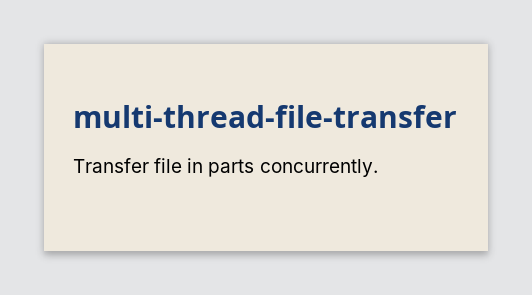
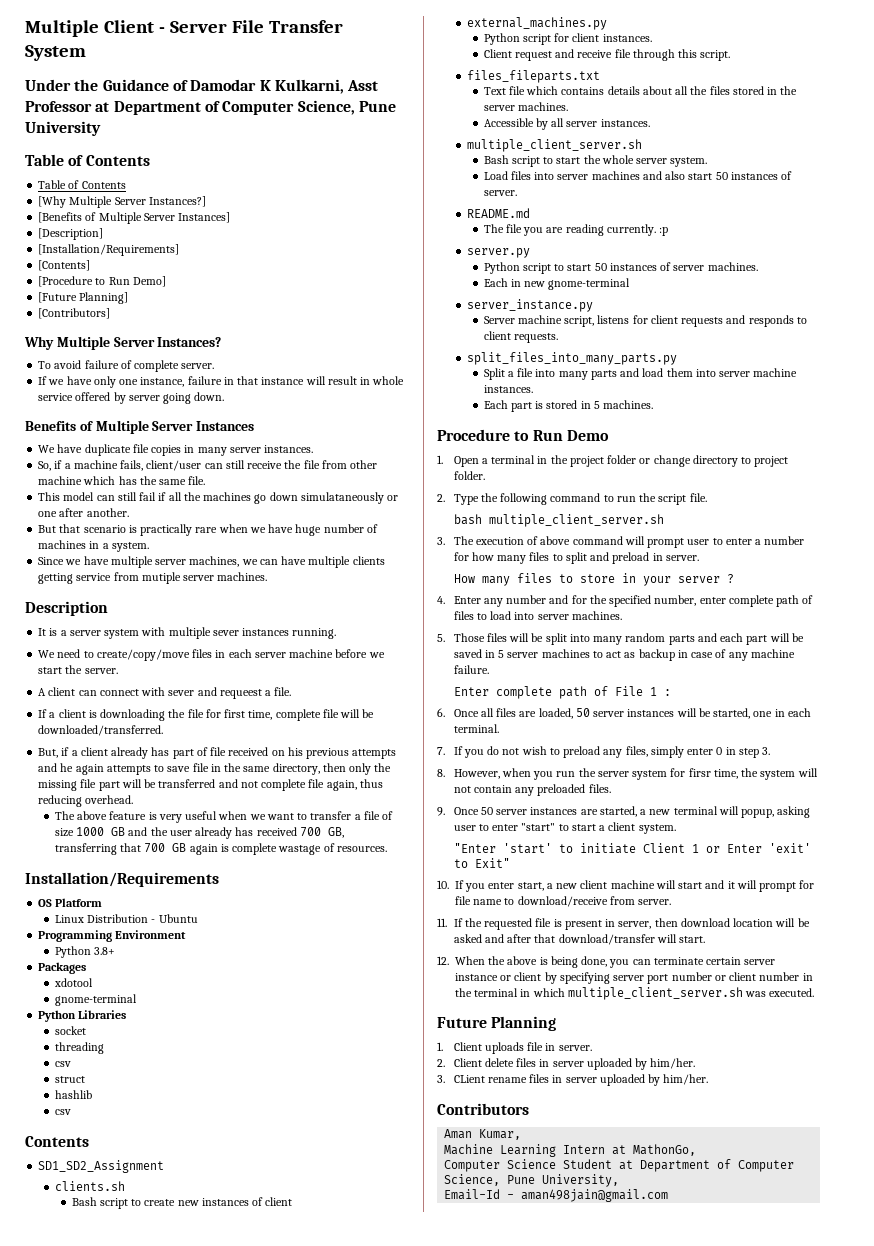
- multi-thread-file-transfer
- Transfer file in parts concurrently.
+ Multiple Client - Server File Transfer System
+ Under the Guidance of Damodar K Kulkarni, Asst Professor at Department of Computer Science, Pune University
+ Table of Contents
+ Table of Contents
+ [Why Multiple Server Instances?]
+ [Benefits of Multiple Server Instances]
+ [Description]
+ [Installation/Requirements]
+ [Contents]
+ [Procedure to Run Demo]
+ [Future Planning]
+ [Contributors]
+ Why Multiple Server Instances?
+ To avoid failure of complete server.
+ If we have only one instance, failure in that instance will result in whole service offered by server going down.
+ Benefits of Multiple Server Instances
+ We have duplicate file copies in many server instances.
+ So, if a machine fails, client/user can still receive the file from other machine which has the same file.
+ This model can still fail if all the machines go down simulataneously or one after another.
+ But that scenario is practically rare when we have huge number of machines in a system.
+ Since we have multiple server machines, we can have multiple clients getting service from mutiple server machines.
+ Description
+ It is a server system with multiple sever instances running.
+ We need to create/copy/move files in each server machine before we start the server.
+ A client can connect with sever and requeest a file.
+ If a client is downloading the file for first time, complete file will be downloaded/transferred.
+ But, if a client already has part of file received on his previous attempts and he again attempts to save file in the same directory, then only the missing file part will be transferred and not complete file again, thus reducing overhead.
+ The above feature is very useful when we want to transfer a file of size 1000 GB and the user already has received 700 GB, transferring that 700 GB again is complete wastage of resources.
+ Installation/Requirements
+ OS Platform
+ Linux Distribution - Ubuntu
+ Programming Environment
+ Python 3.8+
+ Packages
+ xdotool
+ gnome-terminal
+ Python Libraries
+ socket
+ threading
+ csv
+ struct
+ hashlib
+ csv
+ Contents
+ SD1_SD2_Assignment
+ clients.sh
+ Bash script to create new instances of client
+ external_machines.py
+ Python script for client instances.
+ Client request and receive file through this script.
+ files_fileparts.txt
+ Text file which contains details about all the files stored in the server machines.
+ Accessible by all server instances.
+ multiple_client_server.sh
+ Bash script to start the whole server system.
+ Load files into server machines and also start 50 instances of server.
+ README.md
+ The file you are reading currently. :p
+ server.py
+ Python script to start 50 instances of server machines.
+ Each in new gnome-terminal
+ server_instance.py
+ Server machine script, listens for client requests and responds to client requests.
+ split_files_into_many_parts.py
+ Split a file into many parts and load them into server machine instances.
+ Each part is stored in 5 machines.
+ Procedure to Run Demo
+ 1. Open a terminal in the project folder or change directory to project folder.
+ 2. Type the following command to run the script file.
+ bash multiple_client_server.sh
+ 3. The execution of above command will prompt user to enter a number for how many files to split and preload in server.
+ How many files to store in your server ?
+ 4. Enter any number and for the specified number, enter complete path of files to load into server machines.
+ 5. Those files will be split into many random parts and each part will be saved in 5 server machines to act as backup in case of any machine failure.
+ Enter complete path of File 1 :
+ 6. Once all files are loaded, 50 server instances will be started, one in each terminal.
+ 7. If you do not wish to preload any files, simply enter 0 in step 3.
+ 8. However, when you run the server system for firsr time, the system will not contain any preloaded files.
+ 9. Once 50 server instances are started, a new terminal will popup, asking user to enter "start" to start a client system.
+ "Enter 'start' to initiate Client 1 or Enter 'exit' to Exit"
+ 10. If you enter start, a new client machine will start and it will prompt for file name to download/receive from server.
+ 11. If the requested file is present in server, then download location will be asked and after that download/transfer will start.
+ 12. When the above is being done, you can terminate certain server instance or client by specifying server port number or client number in the terminal in which multiple_client_server.sh was executed.
+ Future Planning
+ 1. Client uploads file in server.
+ 2. Client delete files in server uploaded by him/her.
+ 3. CLient rename files in server uploaded by him/her.
+ Contributors
+ Aman Kumar,
+ Machine Learning Intern at MathonGo,
+ Computer Science Student at Department of Computer Science, Pune University,
+ Email-Id - aman498jain@gmail.com

